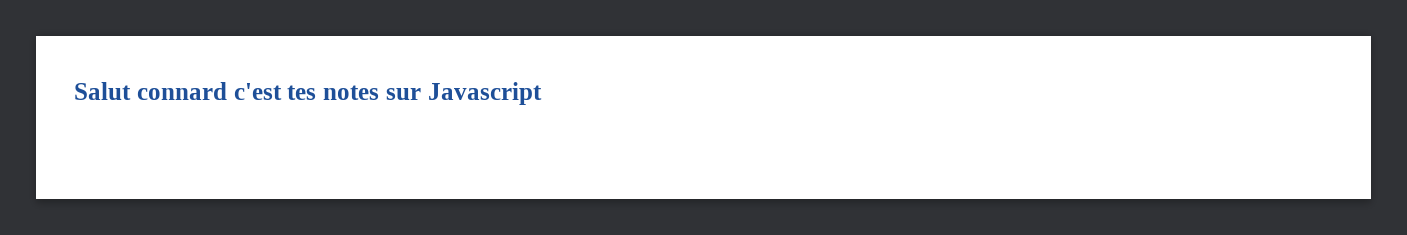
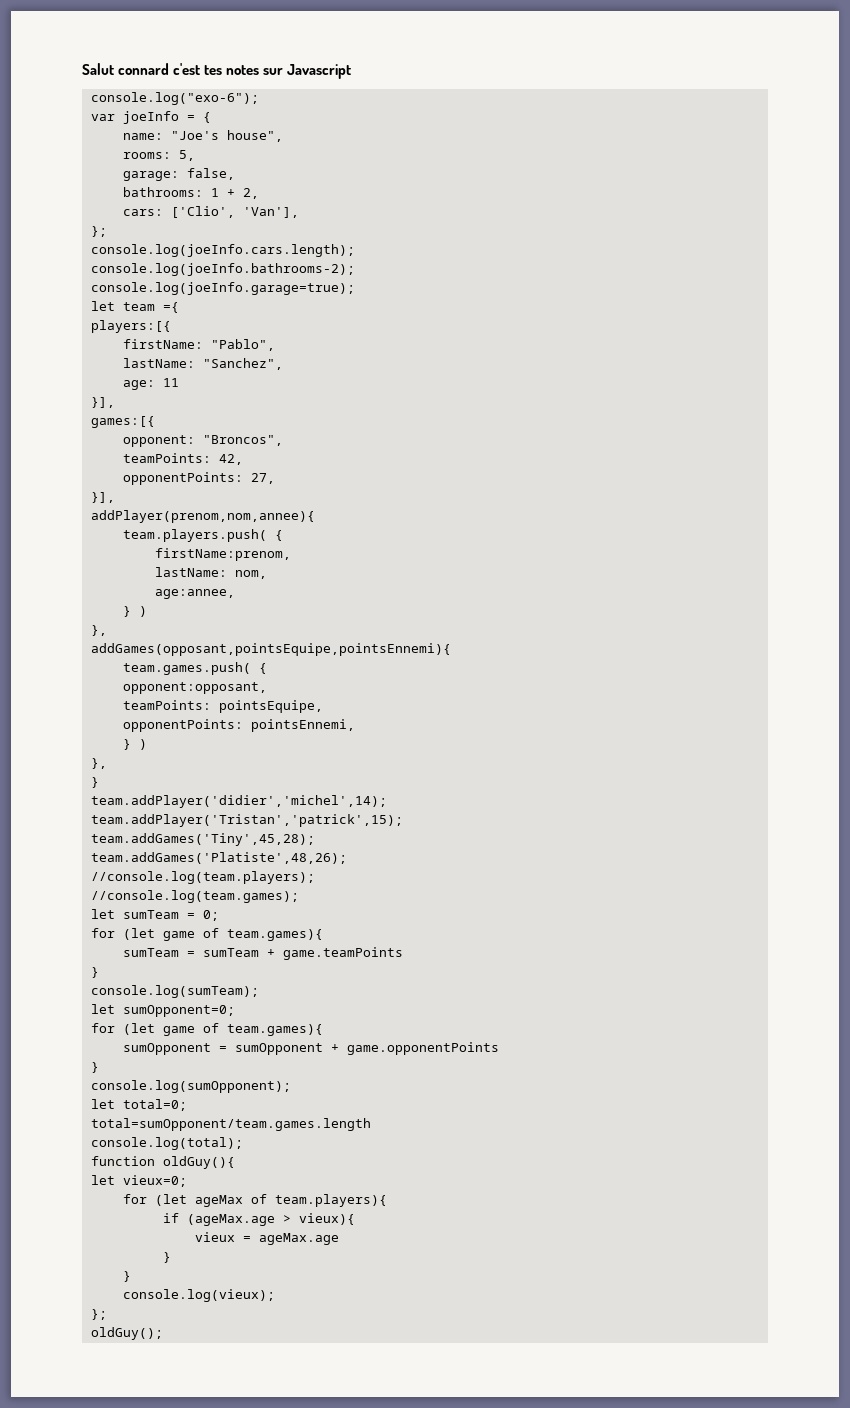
+ console.log("exo-6");
+ var joeInfo = {
+ name: "Joe's house",
+ rooms: 5,
+ garage: false,
+ bathrooms: 1 + 2,
+ cars: ['Clio', 'Van'],
+ };
+ console.log(joeInfo.cars.length);
+ console.log(joeInfo.bathrooms-2);
+ console.log(joeInfo.garage=true);
+ let team ={
+ players:[{
+ firstName: "Pablo",
+ lastName: "Sanchez",
+ age: 11
+ }],
+ games:[{
+ opponent: "Broncos",
+ teamPoints: 42,
+ opponentPoints: 27,
+ }],
+ addPlayer(prenom,nom,annee){
+ team.players.push( {
+ firstName:prenom,
+ lastName: nom,
+ age:annee,
+ } )
+ },
+ addGames(opposant,pointsEquipe,pointsEnnemi){
+ team.games.push( {
+ opponent:opposant,
+ teamPoints: pointsEquipe,
+ opponentPoints: pointsEnnemi,
+ } )
+ },
+ }
+ team.addPlayer('didier','michel',14);
+ team.addPlayer('Tristan','patrick',15);
+ team.addGames('Tiny',45,28);
+ team.addGames('Platiste',48,26);
+ //console.log(team.players);
+ //console.log(team.games);
+ let sumTeam = 0;
+ for (let game of team.games){
+ sumTeam = sumTeam + game.teamPoints
+ }
+ console.log(sumTeam);
+ let sumOpponent=0;
+ for (let game of team.games){
+ sumOpponent = sumOpponent + game.opponentPoints
+ }
+ console.log(sumOpponent);
+ let total=0;
+ total=sumOpponent/team.games.length
+ console.log(total);
+ function oldGuy(){
+ let vieux=0;
+ for (let ageMax of team.players){
+ if (ageMax.age > vieux){
+ vieux = ageMax.age
+ }
+ }
+ console.log(vieux);
+ };
+ oldGuy();

